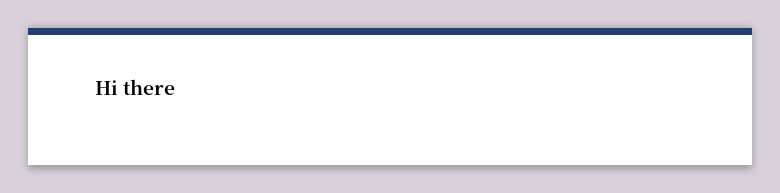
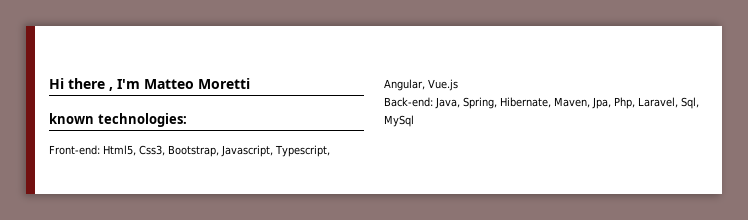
- Hi there
+ Hi there , I'm Matteo Moretti
+ known technologies:
+ Front-end: Html5, Css3, Bootstrap, Javascript, Typescript, Angular, Vue.js
+ Back-end: Java, Spring, Hibernate, Maven, Jpa, Php, Laravel, Sql, MySql

